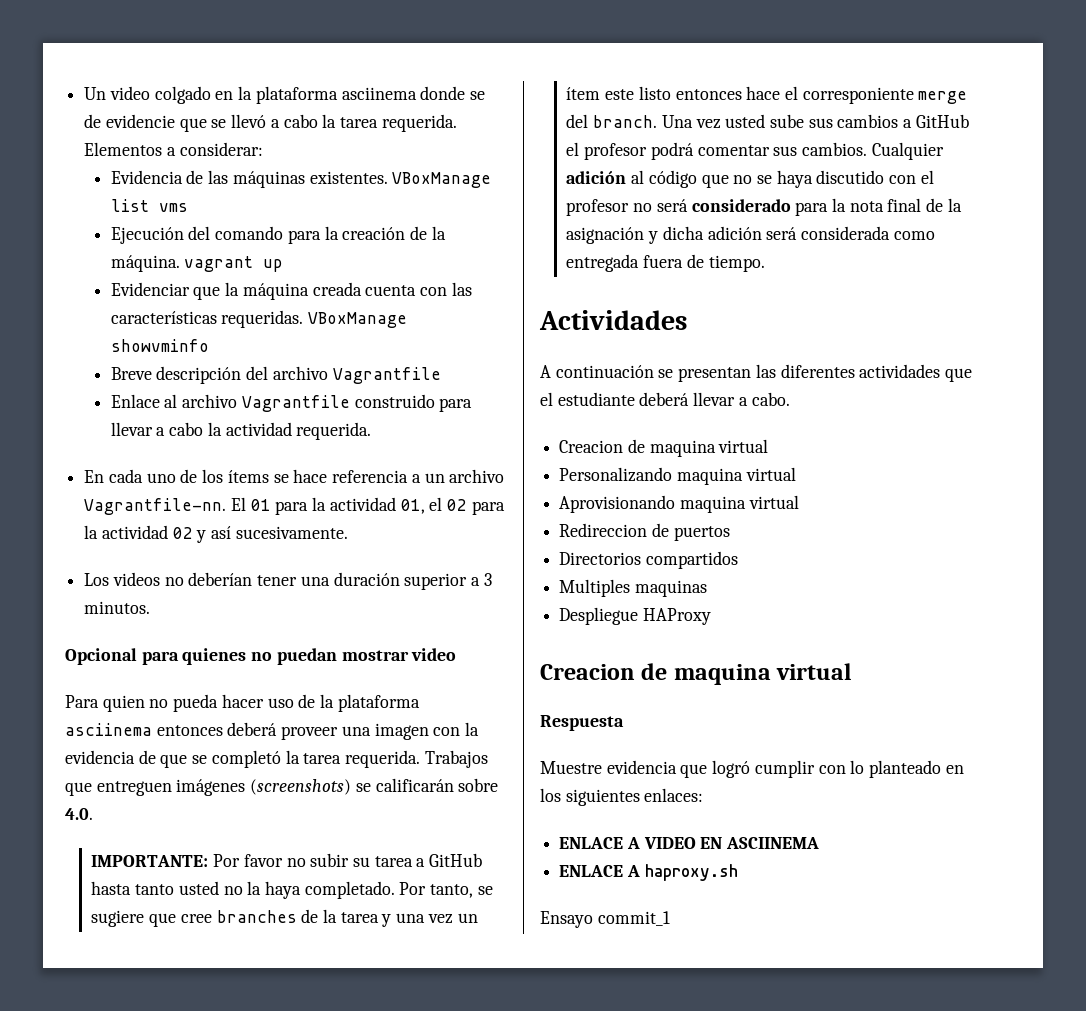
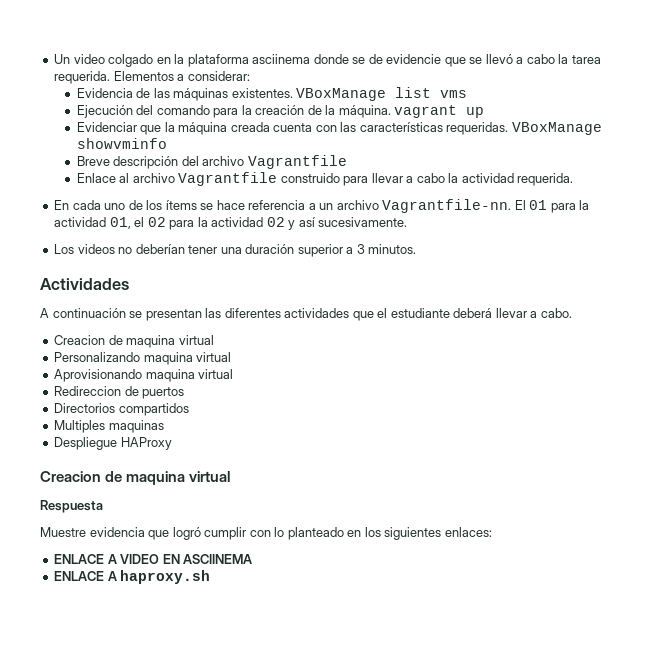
- Opcional para quienes no puedan mostrar video
- Para quien no pueda hacer uso de la plataforma asciinema entonces deberá proveer una imagen con la evidencia de que se completó la tarea requerida. Trabajos que entreguen imágenes (screenshots) se calificarán sobre 4.0.
- IMPORTANTE: Por favor no subir su tarea a GitHub hasta tanto usted no la haya completado. Por tanto, se sugiere que cree branches de la tarea y una vez un ítem este listo entonces hace el corresponiente merge del branch. Una vez usted sube sus cambios a GitHub el profesor podrá comentar sus cambios. Cualquier adición al código que no se haya discutido con el profesor no será considerado para la nota final de la asignación y dicha adición será considerada como entregada fuera de tiempo.
- Ensayo commit_1

